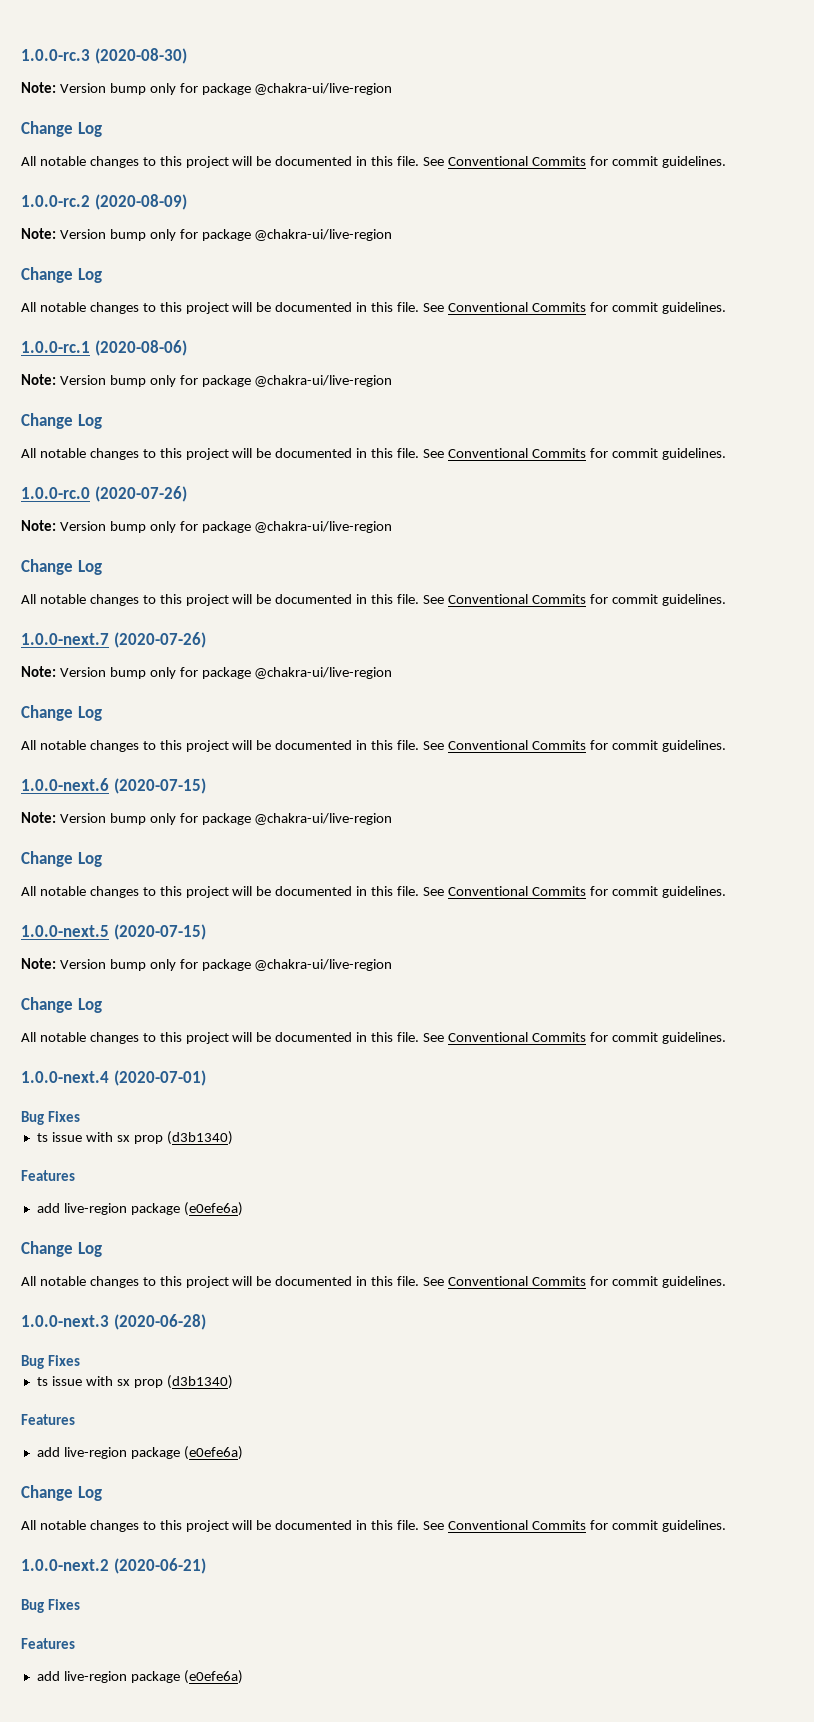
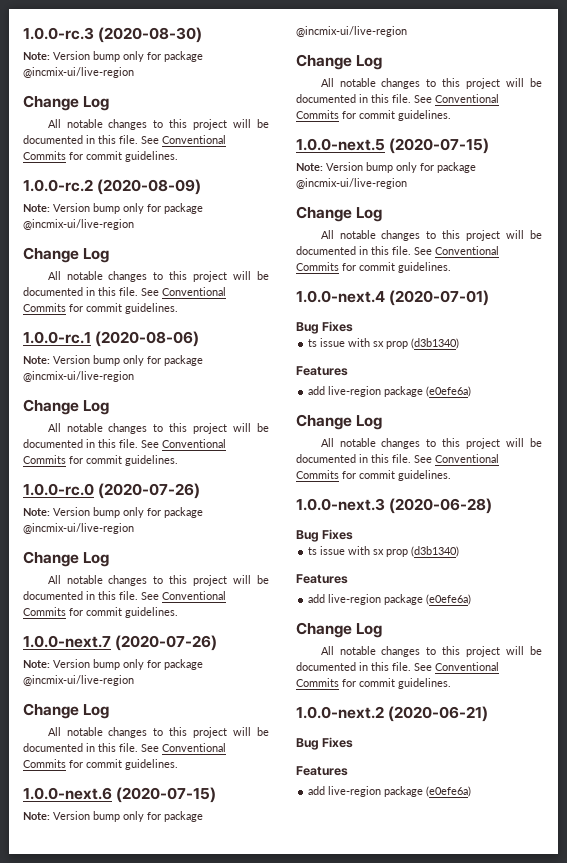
  1.0.0-rc.3 (2020-08-30)
- Note: Version bump only for package @chakra-ui/live-region
+ Note: Version bump only for package @incmix-ui/live-region
  1.0.0-rc.2 (2020-08-09)
- Note: Version bump only for package @chakra-ui/live-region
+ Note: Version bump only for package @incmix-ui/live-region
  1.0.0-rc.1 (2020-08-06)
- Note: Version bump only for package @chakra-ui/live-region
+ Note: Version bump only for package @incmix-ui/live-region
  1.0.0-rc.0 (2020-07-26)
- Note: Version bump only for package @chakra-ui/live-region
+ Note: Version bump only for package @incmix-ui/live-region
  1.0.0-next.7 (2020-07-26)
- Note: Version bump only for package @chakra-ui/live-region
+ Note: Version bump only for package @incmix-ui/live-region
  1.0.0-next.6 (2020-07-15)
- Note: Version bump only for package @chakra-ui/live-region
+ Note: Version bump only for package @incmix-ui/live-region
  1.0.0-next.5 (2020-07-15)
- Note: Version bump only for package @chakra-ui/live-region
+ Note: Version bump only for package @incmix-ui/live-region

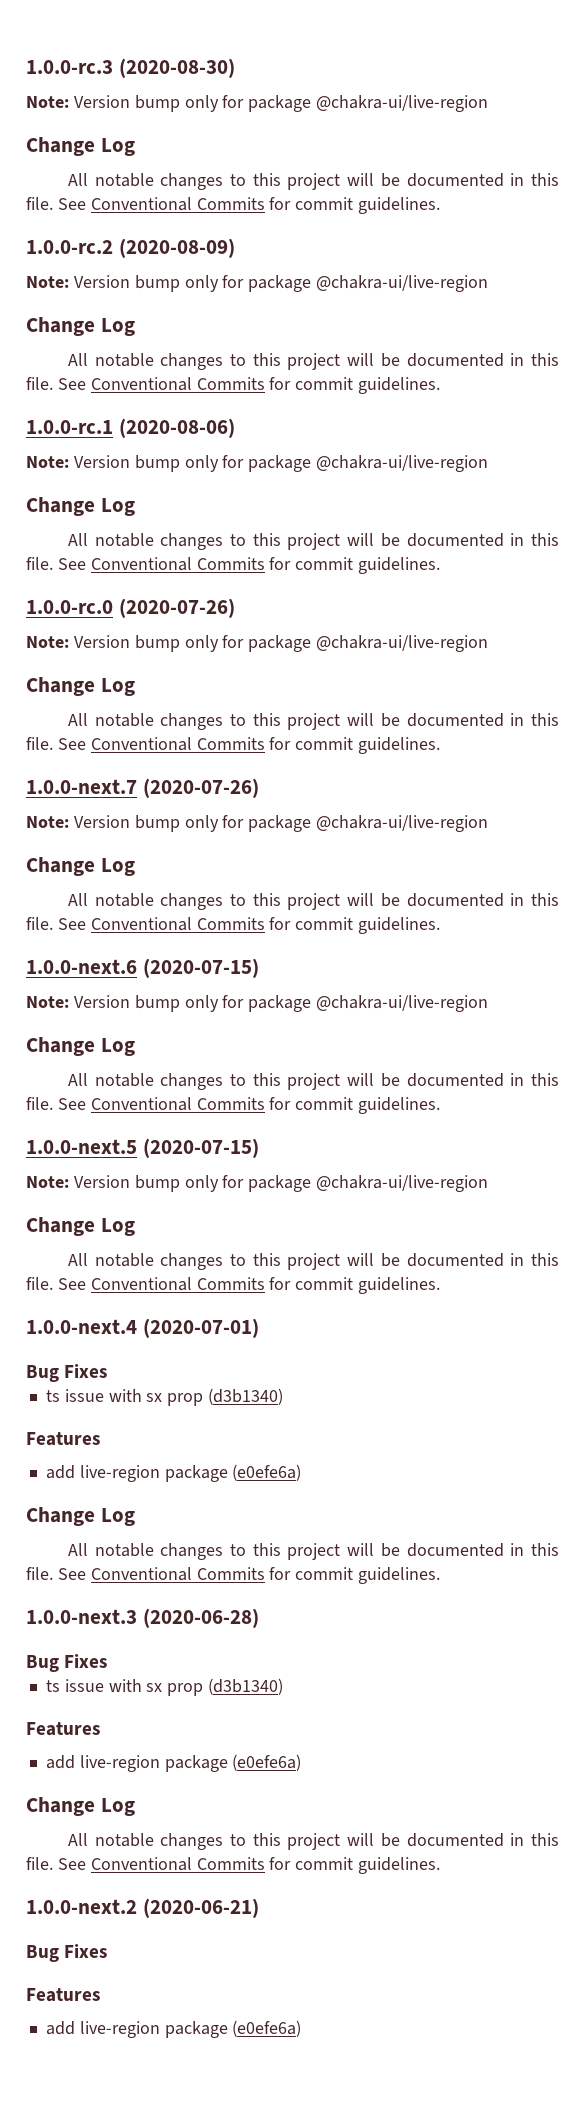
  1.0.0-rc.3 (2020-08-30)
- Note: Version bump only for package @incmix-ui/live-region
+ Note: Version bump only for package @chakra-ui/live-region
  1.0.0-rc.2 (2020-08-09)
- Note: Version bump only for package @incmix-ui/live-region
+ Note: Version bump only for package @chakra-ui/live-region
  1.0.0-rc.1 (2020-08-06)
- Note: Version bump only for package @incmix-ui/live-region
+ Note: Version bump only for package @chakra-ui/live-region
  1.0.0-rc.0 (2020-07-26)
- Note: Version bump only for package @incmix-ui/live-region
+ Note: Version bump only for package @chakra-ui/live-region
  1.0.0-next.7 (2020-07-26)
- Note: Version bump only for package @incmix-ui/live-region
+ Note: Version bump only for package @chakra-ui/live-region
  1.0.0-next.6 (2020-07-15)
- Note: Version bump only for package @incmix-ui/live-region
+ Note: Version bump only for package @chakra-ui/live-region
  1.0.0-next.5 (2020-07-15)
- Note: Version bump only for package @incmix-ui/live-region
+ Note: Version bump only for package @chakra-ui/live-region

